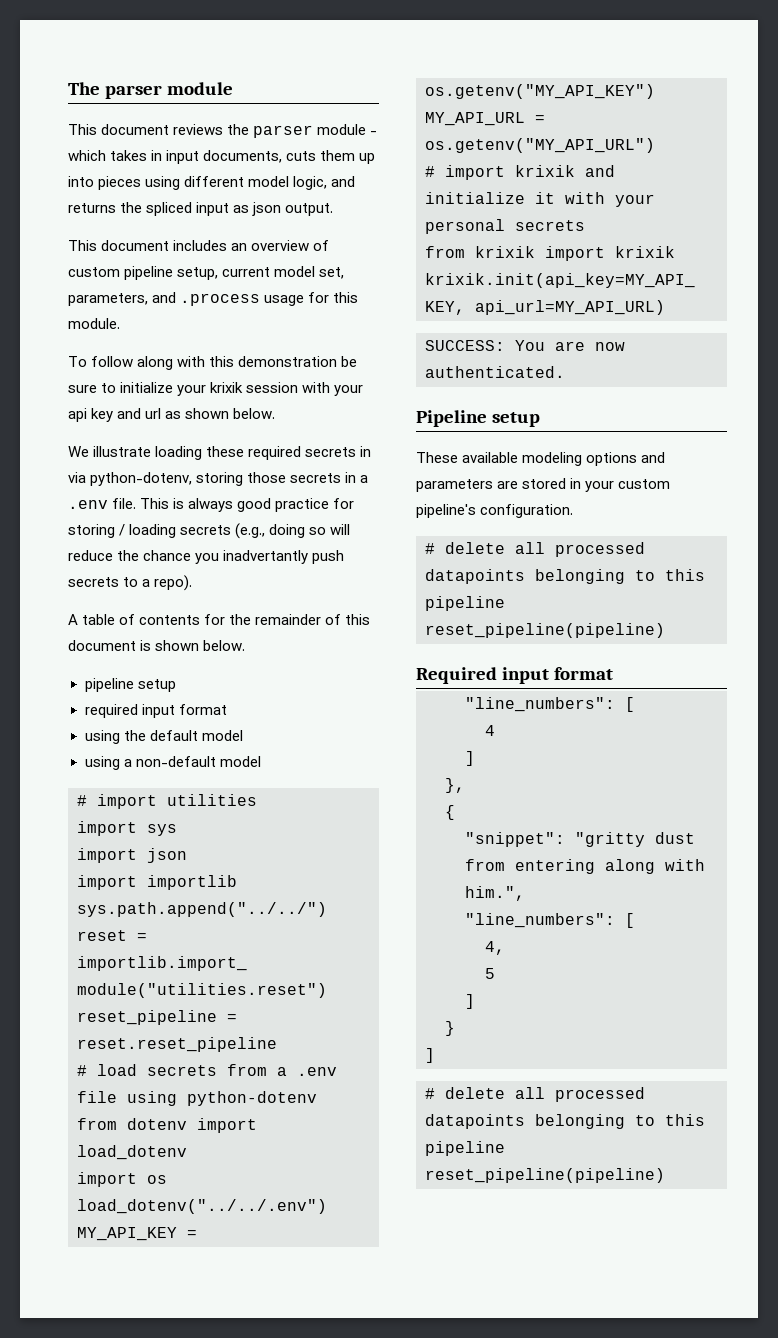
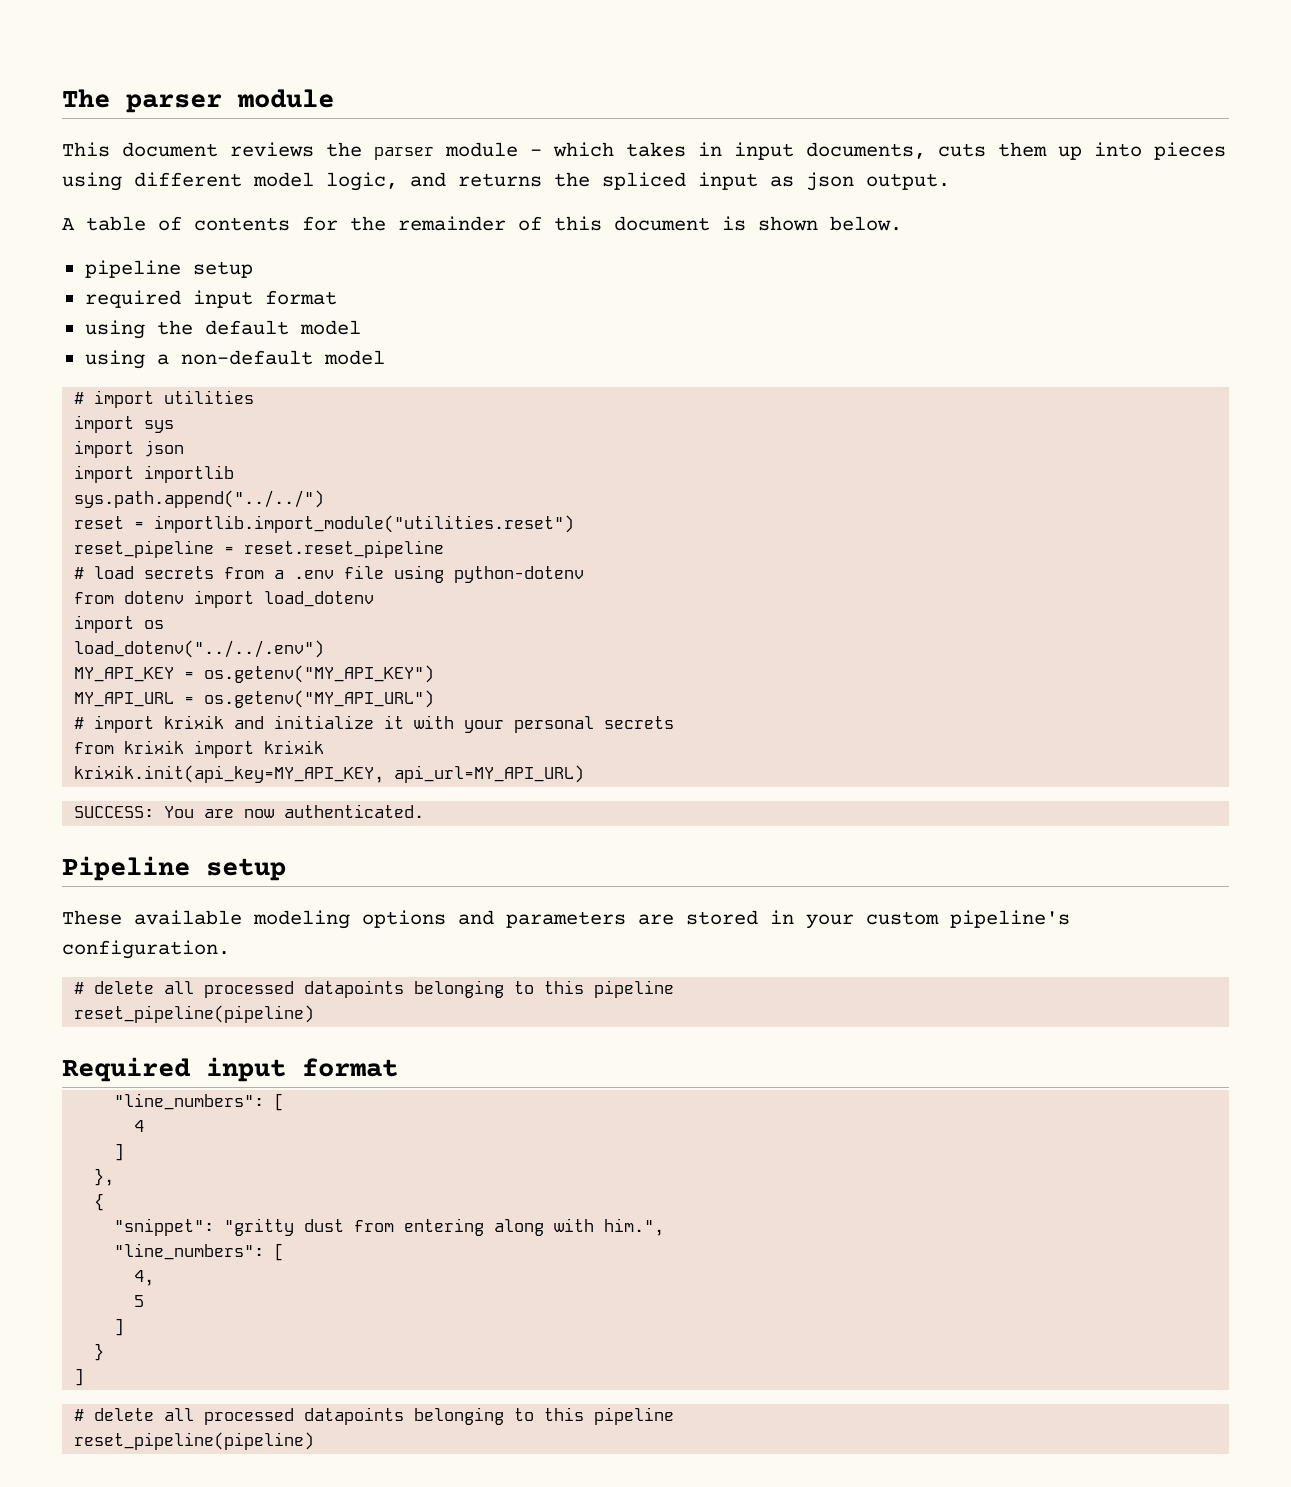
- This document includes an overview of custom pipeline setup, current model set, parameters, and .process usage for this module.
- To follow along with this demonstration be sure to initialize your krixik session with your api key and url as shown below.
- We illustrate loading these required secrets in via python-dotenv, storing those secrets in a .env file. This is always good practice for storing / loading secrets (e.g., doing so will reduce the chance you inadvertantly push secrets to a repo).

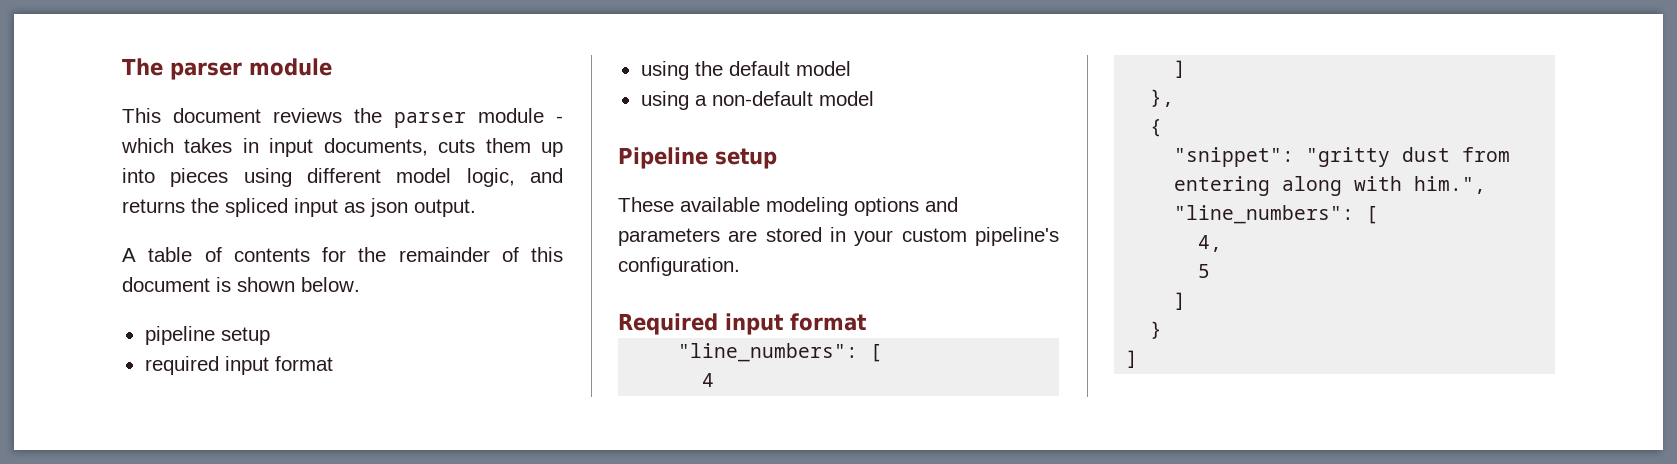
- # import utilities
- import sys
- import json
- import importlib
- sys.path.append("../../")
- reset = importlib.import_module("utilities.reset")
- reset_pipeline = reset.reset_pipeline
- # load secrets from a .env file using python-dotenv
- from dotenv import load_dotenv
- import os
- load_dotenv("../../.env")
- MY_API_KEY = os.getenv("MY_API_KEY")
- MY_API_URL = os.getenv("MY_API_URL")
- # import krixik and initialize it with your personal secrets
- from krixik import krixik
- krixik.init(api_key=MY_API_KEY, api_url=MY_API_URL)
- SUCCESS: You are now authenticated.
  These available modeling options and parameters are stored in your custom pipeline's configuration.
- # delete all processed datapoints belonging to this pipeline
- reset_pipeline(pipeline)
  }
  ]
- # delete all processed datapoints belonging to this pipeline
- reset_pipeline(pipeline)

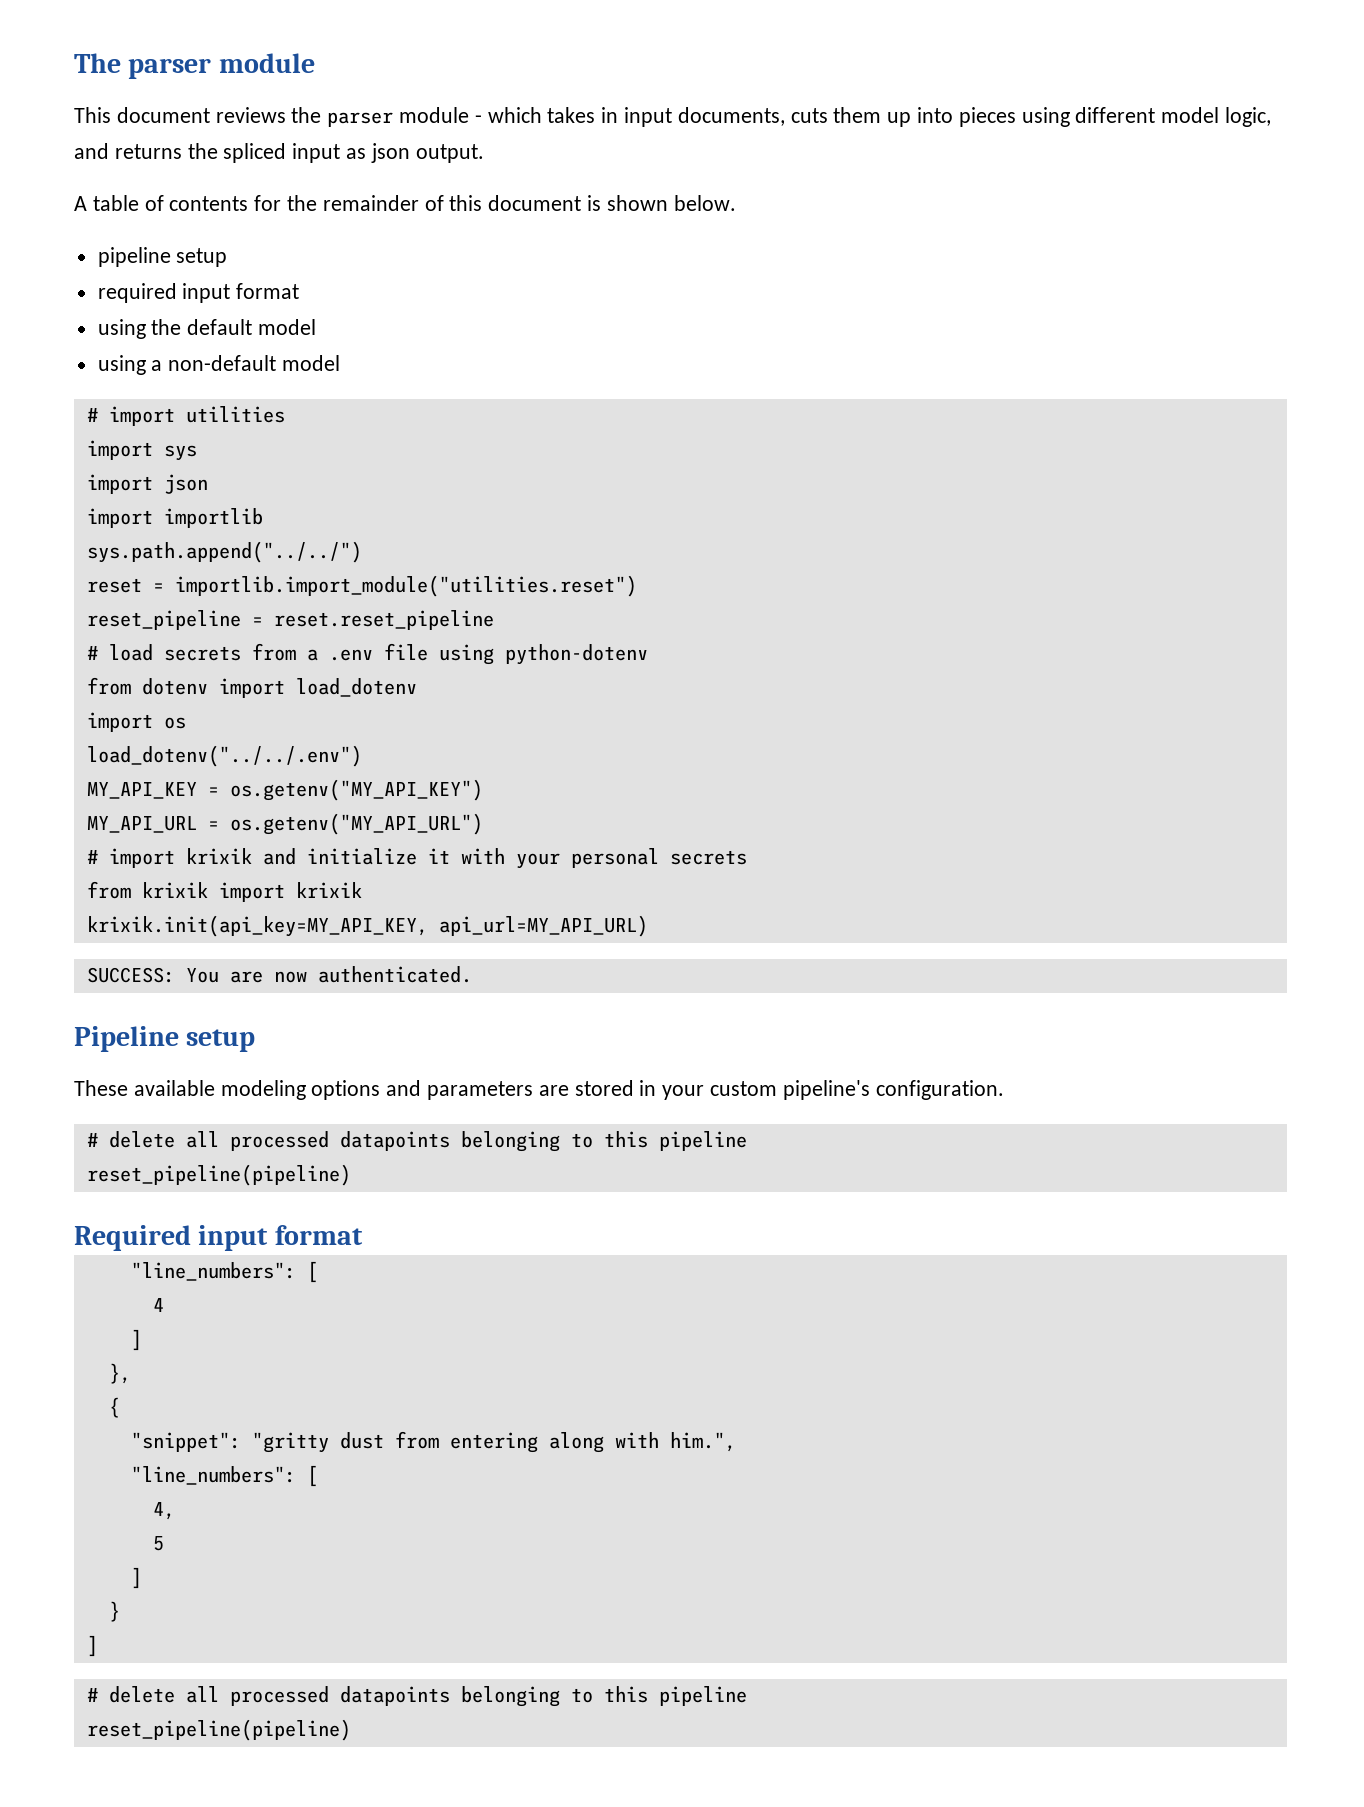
+ # import utilities
+ import sys
+ import json
+ import importlib
+ sys.path.append("../../")
+ reset = importlib.import_module("utilities.reset")
+ reset_pipeline = reset.reset_pipeline
+ # load secrets from a .env file using python-dotenv
+ from dotenv import load_dotenv
+ import os
+ load_dotenv("../../.env")
+ MY_API_KEY = os.getenv("MY_API_KEY")
+ MY_API_URL = os.getenv("MY_API_URL")
+ # import krixik and initialize it with your personal secrets
+ from krixik import krixik
+ krixik.init(api_key=MY_API_KEY, api_url=MY_API_URL)
+ SUCCESS: You are now authenticated.
  These available modeling options and parameters are stored in your custom pipeline's configuration.
+ # delete all processed datapoints belonging to this pipeline
+ reset_pipeline(pipeline)
  }
  ]
+ # delete all processed datapoints belonging to this pipeline
+ reset_pipeline(pipeline)

